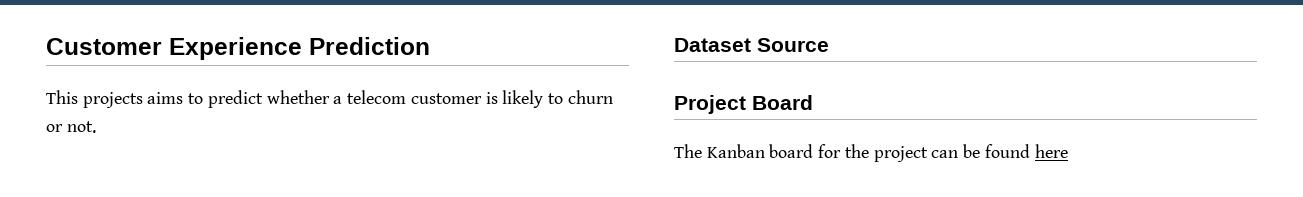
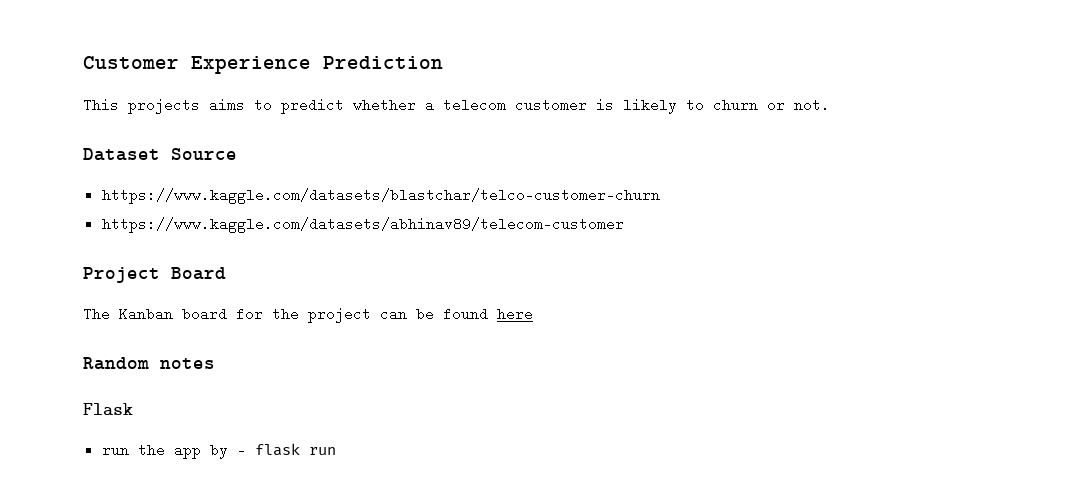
+ https://www.kaggle.com/datasets/blastchar/telco-customer-churn
+ https://www.kaggle.com/datasets/abhinav89/telecom-customer
+ Random notes
+ Flask
+ run the app by - flask run

